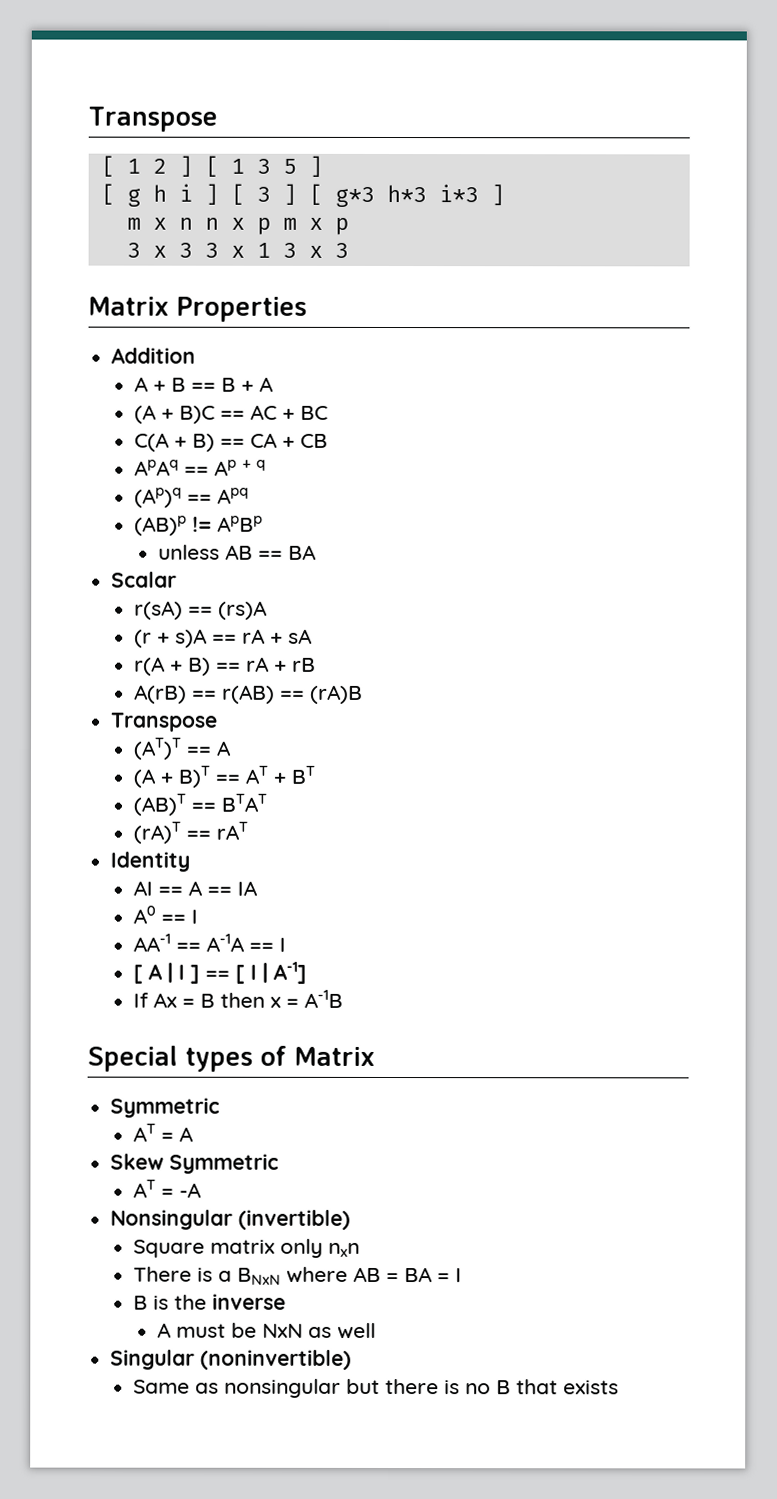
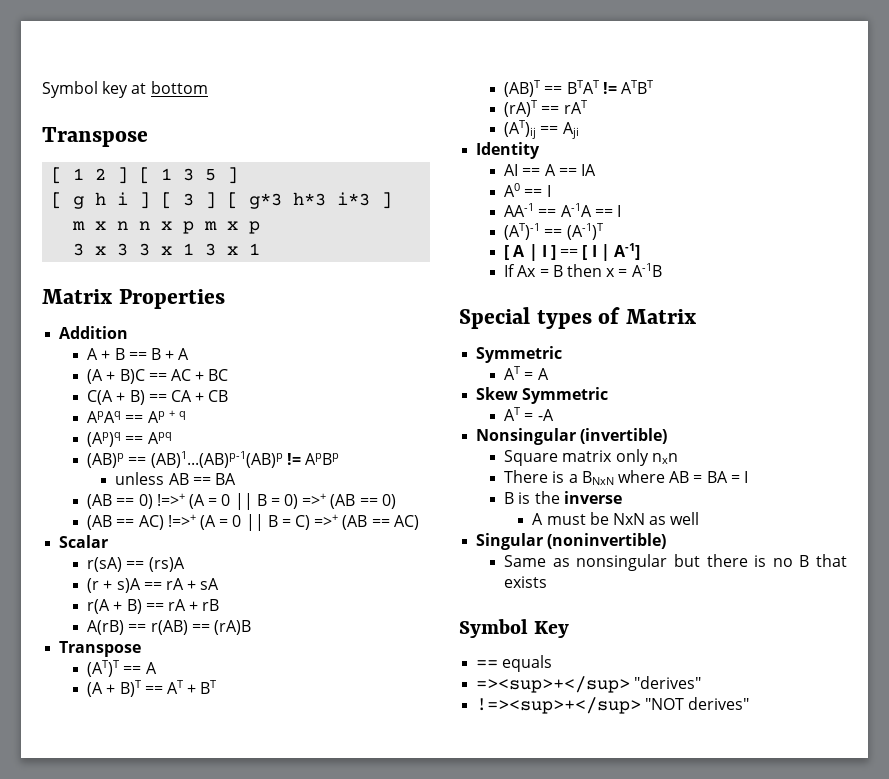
+ Symbol key at bottom
- 3 x 3 3 x 1 3 x 3
+ 3 x 3 3 x 1 3 x 1
- (AB)p != ApBp
+ (AB)p == (AB)1...(AB)p-1(AB)p != ApBp
+ (AB == 0) !=>+ (A = 0 || B = 0) =>+ (AB == 0)
+ (AB == AC) !=>+ (A = 0 || B = C) =>+ (AB == AC)
- (AB)T == BTAT
+ (AB)T == BTAT != ATBT
+ (AT)ij == Aji
+ (AT)-1 == (A-1)T
+ Symbol Key
+ == equals
+ =><sup>+</sup> "derives"
+ !=><sup>+</sup> "NOT derives"

